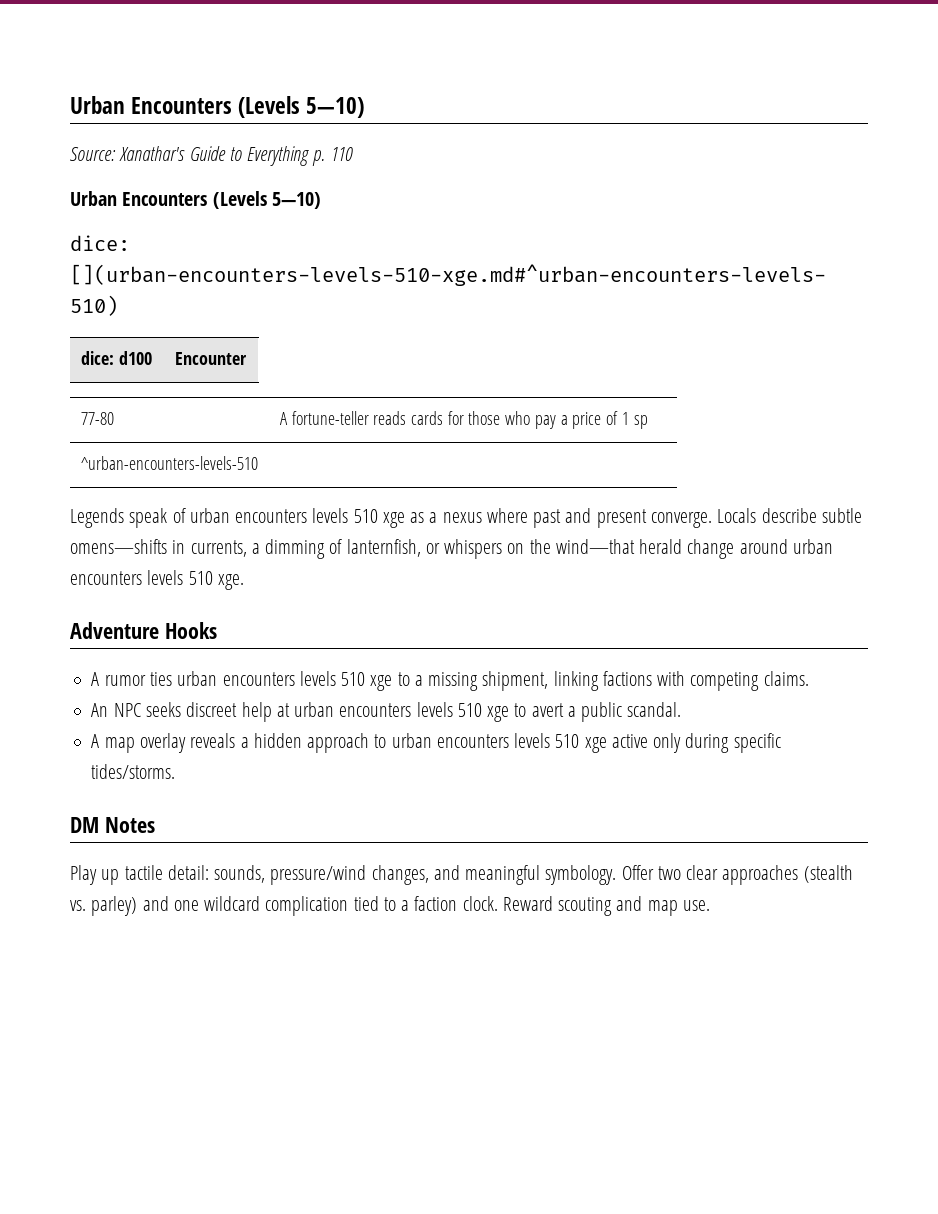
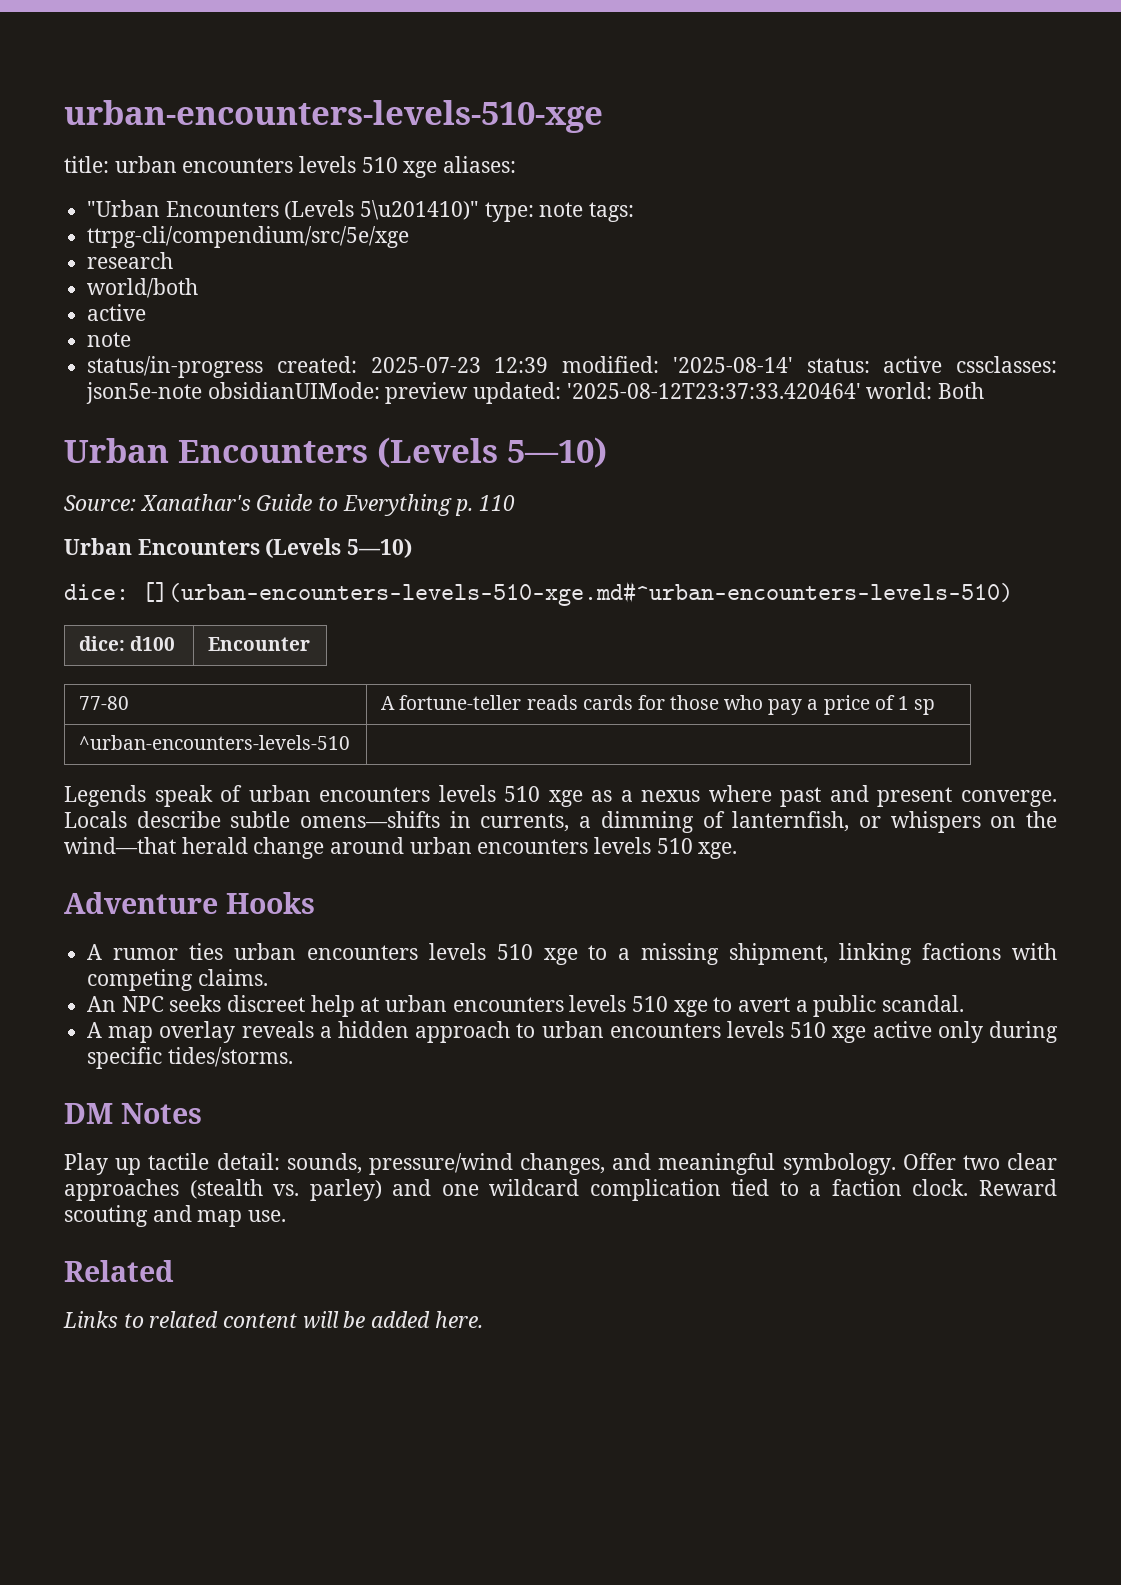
+ urban-encounters-levels-510-xge
+ title: urban encounters levels 510 xge aliases:
+ "Urban Encounters (Levels 5\u201410)" type: note tags:
+ ttrpg-cli/compendium/src/5e/xge
+ research
+ world/both
+ active
+ note
+ status/in-progress created: 2025-07-23 12:39 modified: '2025-08-14' status: active cssclasses: json5e-note obsidianUIMode: preview updated: '2025-08-12T23:37:33.420464' world: Both
+ Related
+ Links to related content will be added here.

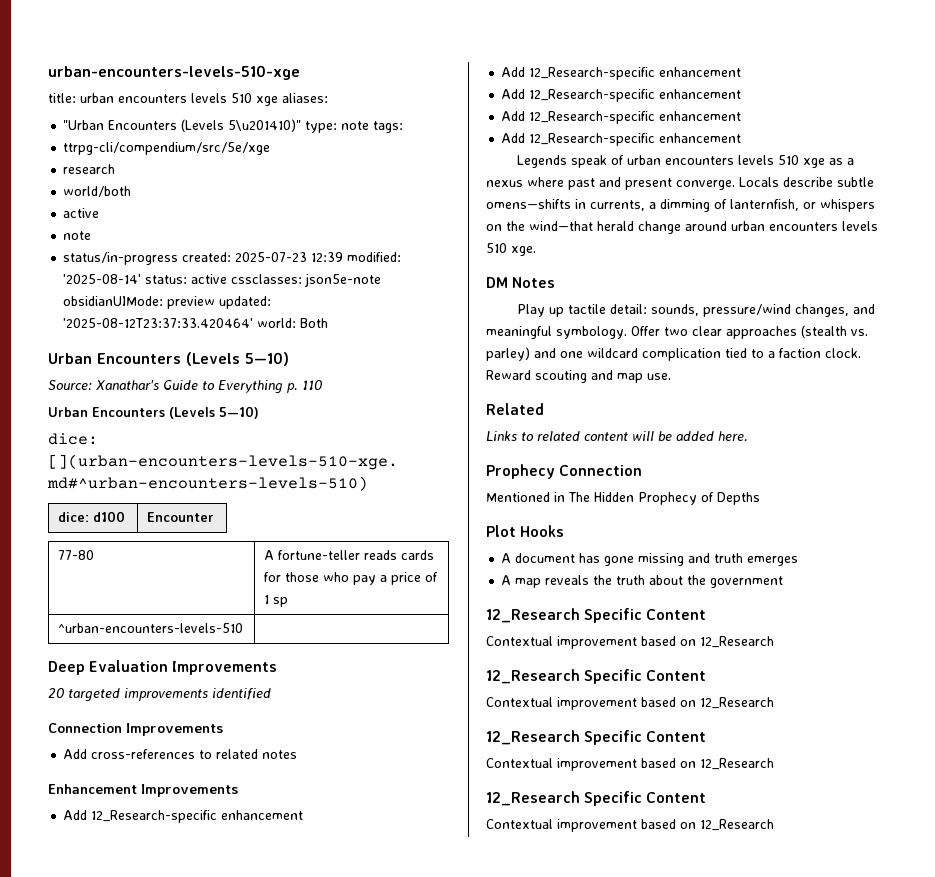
+ Deep Evaluation Improvements
+ 20 targeted improvements identified
+ Connection Improvements
+ Add cross-references to related notes
+ Enhancement Improvements
+ Add 12_Research-specific enhancement
+ Add 12_Research-specific enhancement
+ Add 12_Research-specific enhancement
+ Add 12_Research-specific enhancement
+ Add 12_Research-specific enhancement
- Adventure Hooks
- A rumor ties urban encounters levels 510 xge to a missing shipment, linking factions with competing claims.
- An NPC seeks discreet help at urban encounters levels 510 xge to avert a public scandal.
- A map overlay reveals a hidden approach to urban encounters levels 510 xge active only during specific tides/storms.
+ Prophecy Connection
+ Mentioned in The Hidden Prophecy of Depths
+ Plot Hooks
+ A document has gone missing and truth emerges
+ A map reveals the truth about the government
+ 12_Research Specific Content
+ Contextual improvement based on 12_Research
+ 12_Research Specific Content
+ Contextual improvement based on 12_Research
+ 12_Research Specific Content
+ Contextual improvement based on 12_Research
+ 12_Research Specific Content
+ Contextual improvement based on 12_Research

